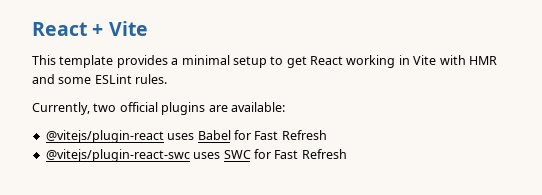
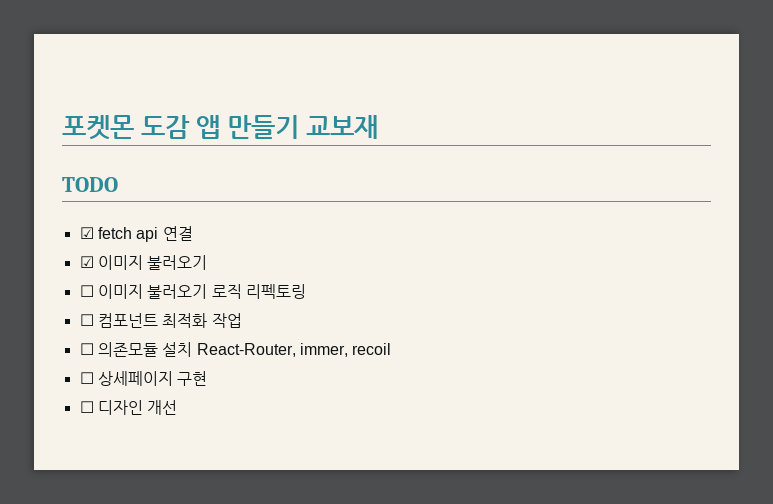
- React + Vite
- This template provides a minimal setup to get React working in Vite with HMR and some ESLint rules.
- Currently, two official plugins are available:
- @vitejs/plugin-react uses Babel for Fast Refresh
- @vitejs/plugin-react-swc uses SWC for Fast Refresh
+ 포켓몬 도감 앱 만들기 교보재
+ TODO
+ ☑ fetch api 연결
+ ☑ 이미지 불러오기
+ ☐ 이미지 불러오기 로직 리펙토링
+ ☐ 컴포넌트 최적화 작업
+ ☐ 의존모듈 설치 React-Router, immer, recoil
+ ☐ 상세페이지 구현
+ ☐ 디자인 개선

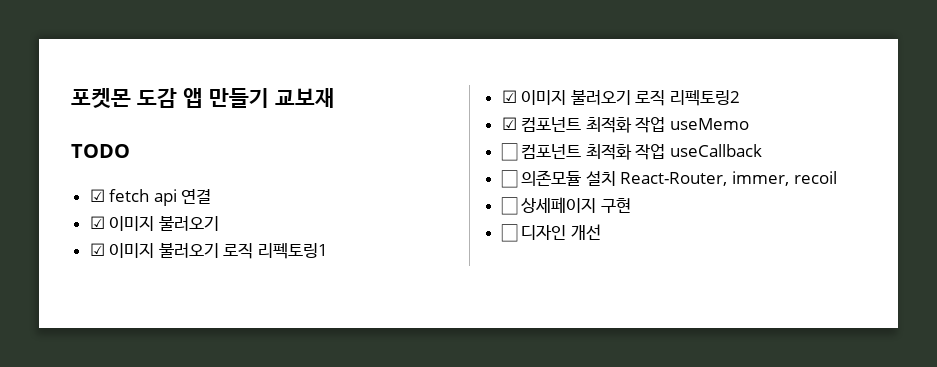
- ☐ 이미지 불러오기 로직 리펙토링
+ ☑ 이미지 불러오기 로직 리펙토링1
+ ☑ 이미지 불러오기 로직 리펙토링2
+ ☑ 컴포넌트 최적화 작업 useMemo
- ☐ 컴포넌트 최적화 작업
+ ☐ 컴포넌트 최적화 작업 useCallback

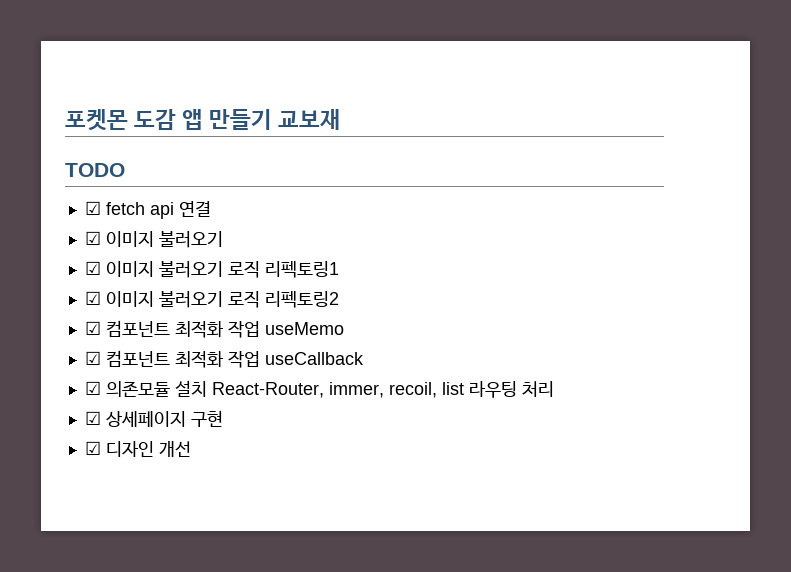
- ☐ 컴포넌트 최적화 작업 useCallback
+ ☑ 컴포넌트 최적화 작업 useCallback
- ☐ 의존모듈 설치 React-Router, immer, recoil
- ☐ 상세페이지 구현
+ ☑ 의존모듈 설치 React-Router, immer, recoil, list 라우팅 처리
+ ☑ 상세페이지 구현
- ☐ 디자인 개선
+ ☑ 디자인 개선

